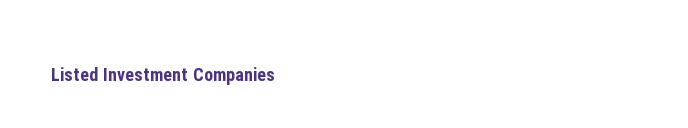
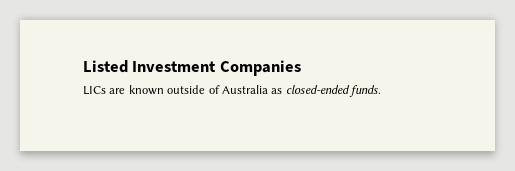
+ LICs are known outside of Australia as closed-ended funds.

